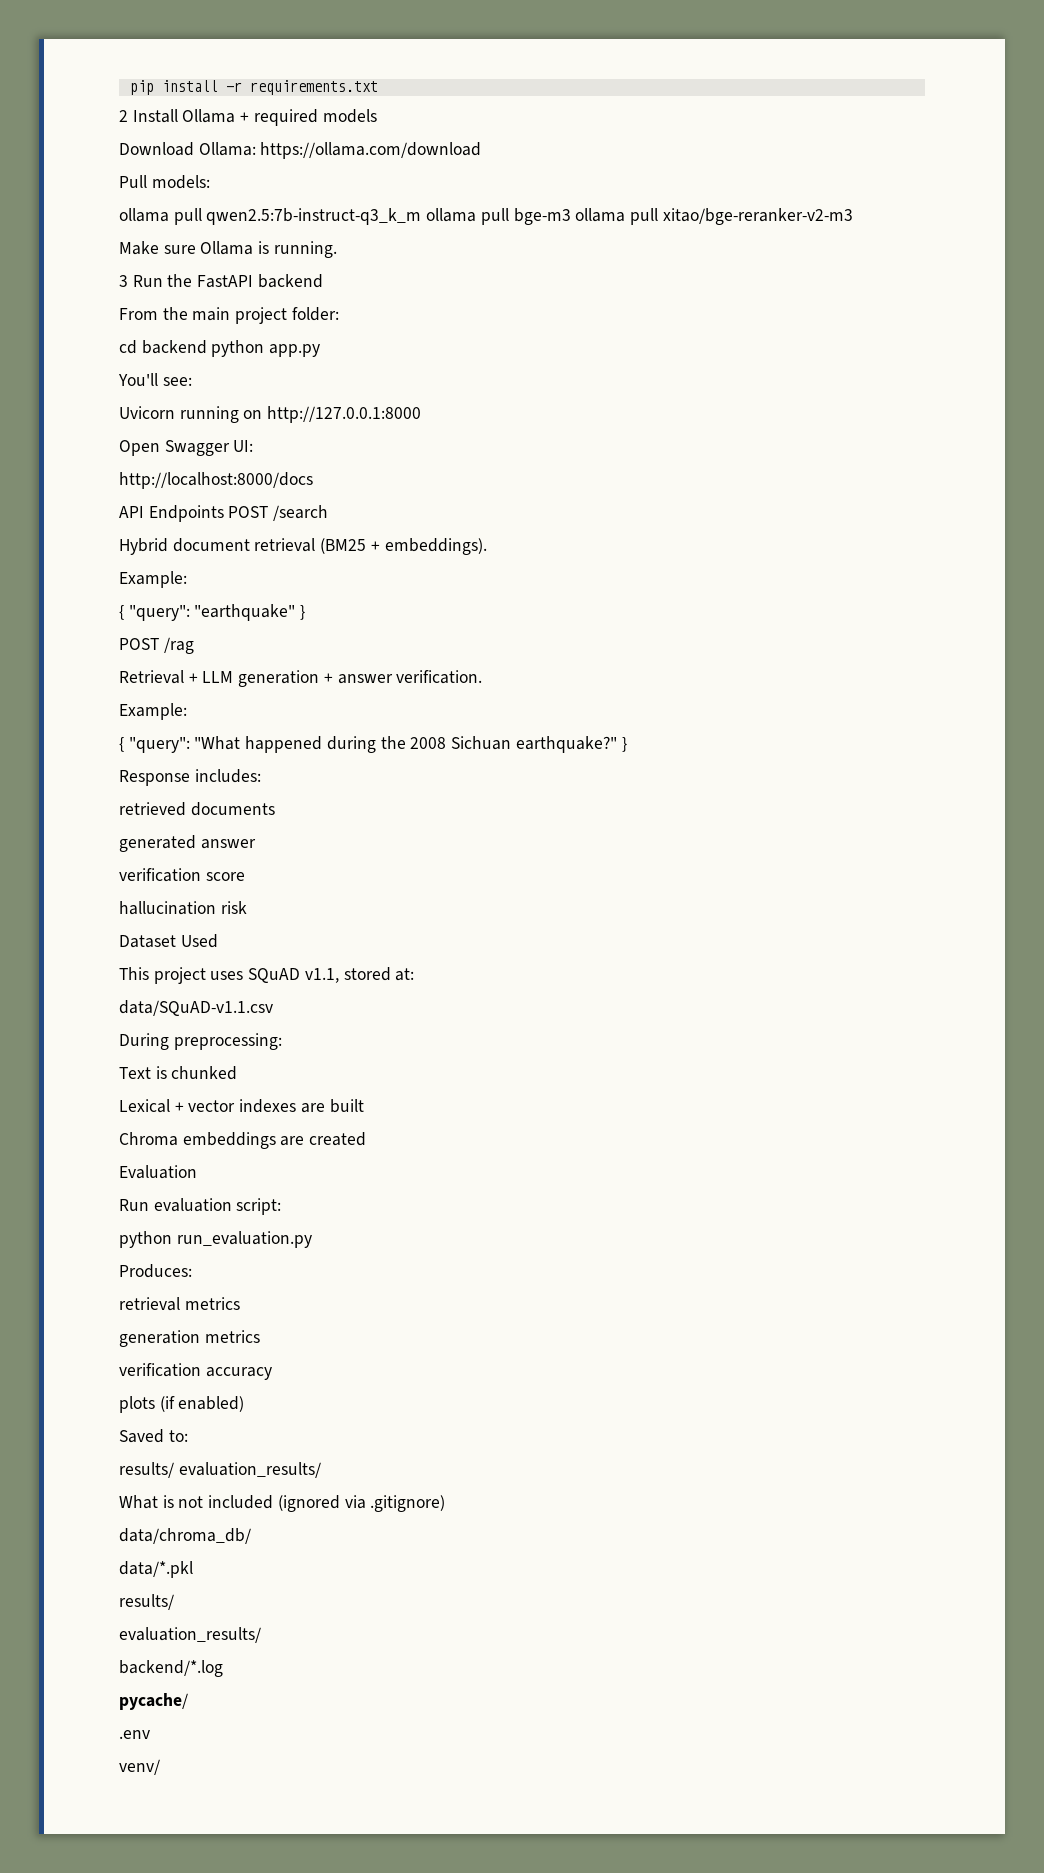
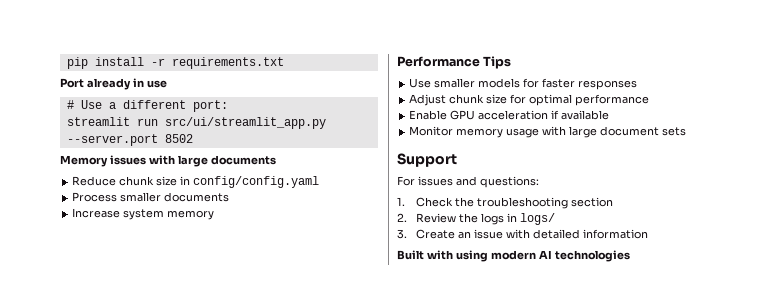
- 2 Install Ollama + required models
- Download Ollama: https://ollama.com/download
- Pull models:
- ollama pull qwen2.5:7b-instruct-q3_k_m ollama pull bge-m3 ollama pull xitao/bge-reranker-v2-m3
- Make sure Ollama is running.
- 3 Run the FastAPI backend
- From the main project folder:
- cd backend python app.py
- You'll see:
- Uvicorn running on http://127.0.0.1:8000
- Open Swagger UI:
- http://localhost:8000/docs
- API Endpoints POST /search
- Hybrid document retrieval (BM25 + embeddings).
- Example:
- { "query": "earthquake" }
- POST /rag
- Retrieval + LLM generation + answer verification.
- Example:
- { "query": "What happened during the 2008 Sichuan earthquake?" }
- Response includes:
- retrieved documents
- generated answer
- verification score
- hallucination risk
- Dataset Used
- This project uses SQuAD v1.1, stored at:
- data/SQuAD-v1.1.csv
- During preprocessing:
- Text is chunked
- Lexical + vector indexes are built
- Chroma embeddings are created
- Evaluation
- Run evaluation script:
- python run_evaluation.py
- Produces:
- retrieval metrics
- generation metrics
- verification accuracy
- plots (if enabled)
- Saved to:
- results/ evaluation_results/
- What is not included (ignored via .gitignore)
- data/chroma_db/
- data/*.pkl
- results/
- evaluation_results/
- backend/*.log
- pycache/
- .env
- venv/
+ Port already in use
+ # Use a different port:
+ streamlit run src/ui/streamlit_app.py --server.port 8502
+ Memory issues with large documents
+ Reduce chunk size in config/config.yaml
+ Process smaller documents
+ Increase system memory
+ Performance Tips
+ Use smaller models for faster responses
+ Adjust chunk size for optimal performance
+ Enable GPU acceleration if available
+ Monitor memory usage with large document sets
+ Support
+ For issues and questions:
+ 1. Check the troubleshooting section
+ 2. Review the logs in logs/
+ 3. Create an issue with detailed information
+ Built with using modern AI technologies

